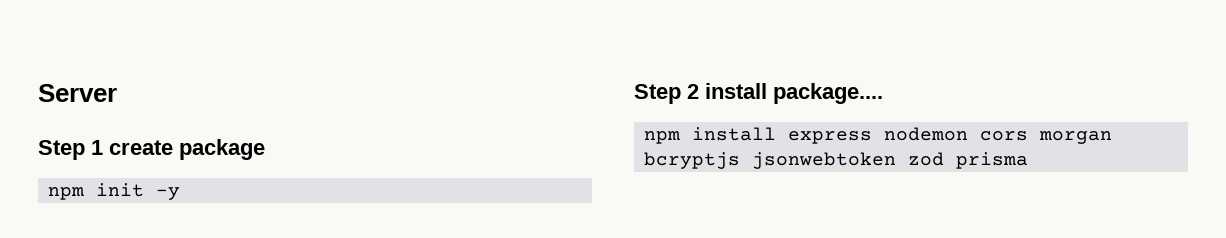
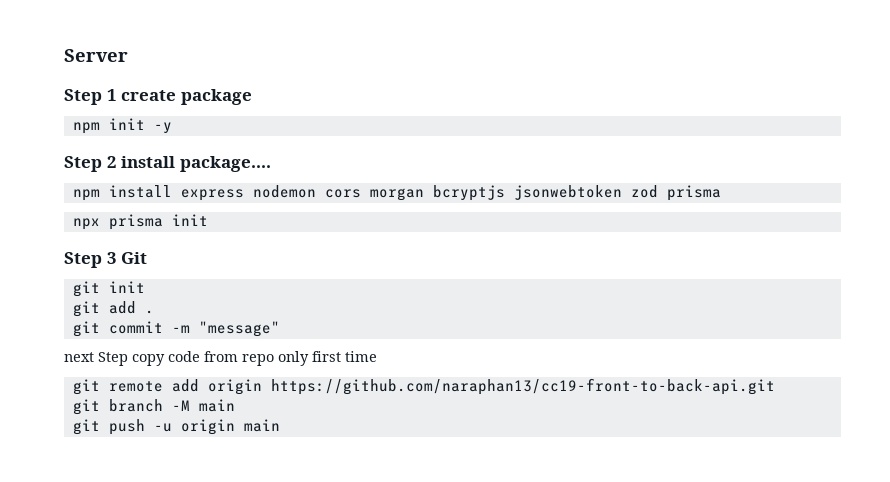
+ npx prisma init
+ Step 3 Git
+ git init
+ git add .
+ git commit -m "message"
+ next Step copy code from repo only first time
+ git remote add origin https://github.com/naraphan13/cc19-front-to-back-api.git
+ git branch -M main
+ git push -u origin main

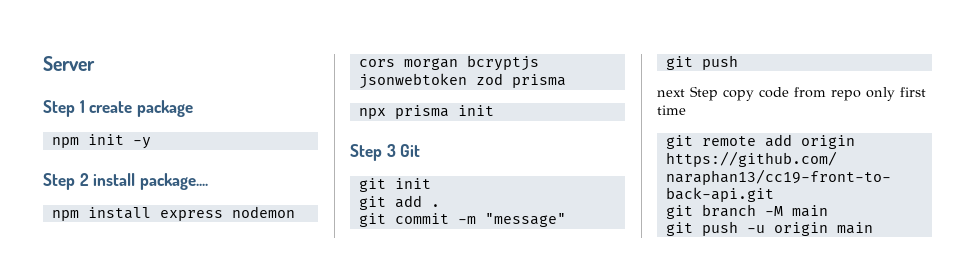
  git commit -m "message"
+ git push

